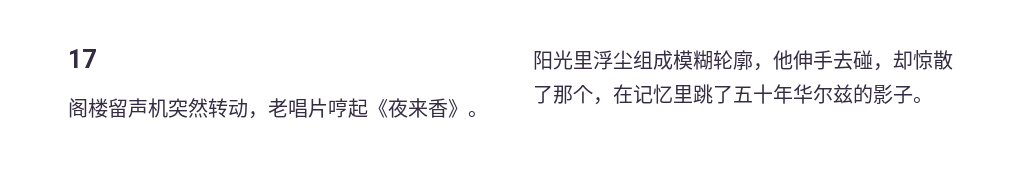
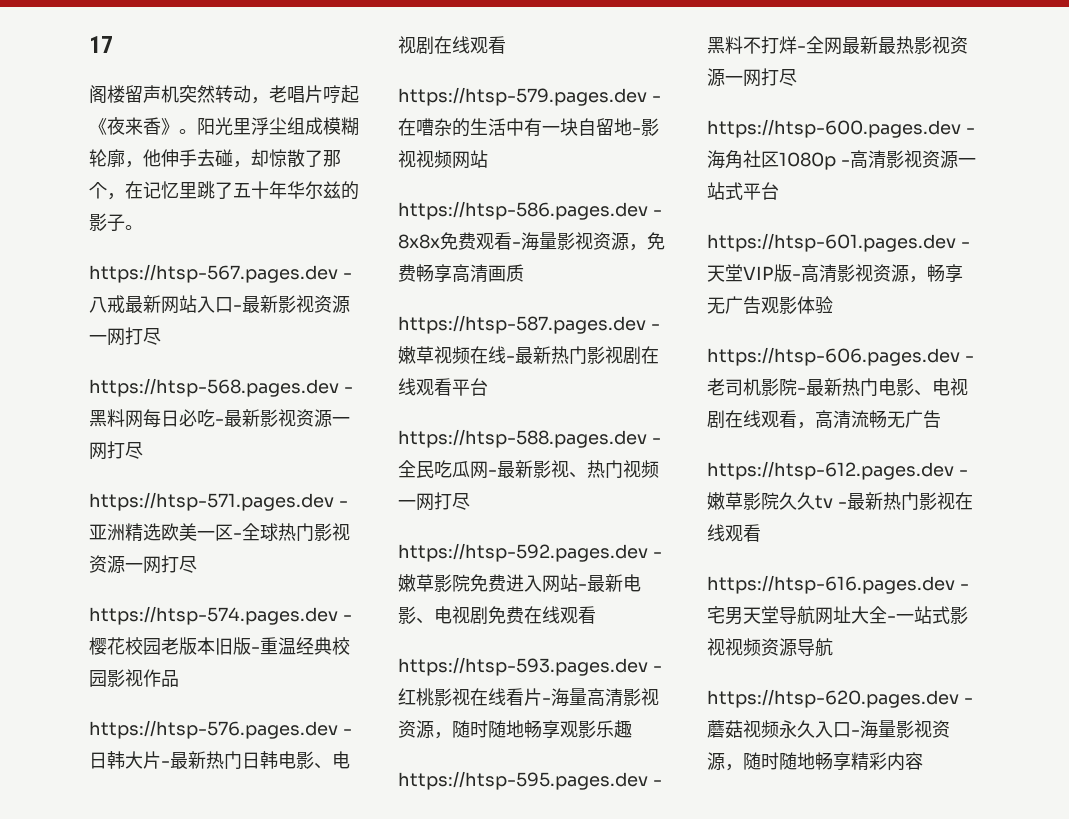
+ https://htsp-567.pages.dev -八戒最新网站入口-最新影视资源一网打尽
+ https://htsp-568.pages.dev -黑料网每日必吃-最新影视资源一网打尽
+ https://htsp-571.pages.dev -亚洲精选欧美一区-全球热门影视资源一网打尽
+ https://htsp-574.pages.dev -樱花校园老版本旧版-重温经典校园影视作品
+ https://htsp-576.pages.dev -日韩大片-最新热门日韩电影、电视剧在线观看
+ https://htsp-579.pages.dev -在嘈杂的生活中有一块自留地-影视视频网站
+ https://htsp-586.pages.dev - 8x8x免费观看-海量影视资源，免费畅享高清画质
+ https://htsp-587.pages.dev -嫩草视频在线-最新热门影视剧在线观看平台
+ https://htsp-588.pages.dev -全民吃瓜网-最新影视、热门视频一网打尽
+ https://htsp-592.pages.dev -嫩草影院免费进入网站-最新电影、电视剧免费在线观看
+ https://htsp-593.pages.dev -红桃影视在线看片-海量高清影视资源，随时随地畅享观影乐趣
+ https://htsp-595.pages.dev -黑料不打烊-全网最新最热影视资源一网打尽
+ https://htsp-600.pages.dev -海角社区1080p -高清影视资源一站式平台
+ https://htsp-601.pages.dev -天堂VIP版-高清影视资源，畅享无广告观影体验
+ https://htsp-606.pages.dev -老司机影院-最新热门电影、电视剧在线观看，高清流畅无广告
+ https://htsp-612.pages.dev -嫩草影院久久tv -最新热门影视在线观看
+ https://htsp-616.pages.dev -宅男天堂导航网址大全-一站式影视视频资源导航
+ https://htsp-620.pages.dev -蘑菇视频永久入口-海量影视资源，随时随地畅享精彩内容

